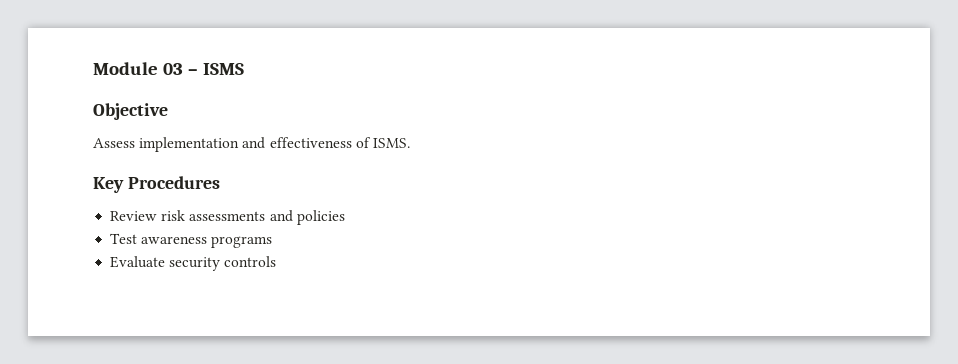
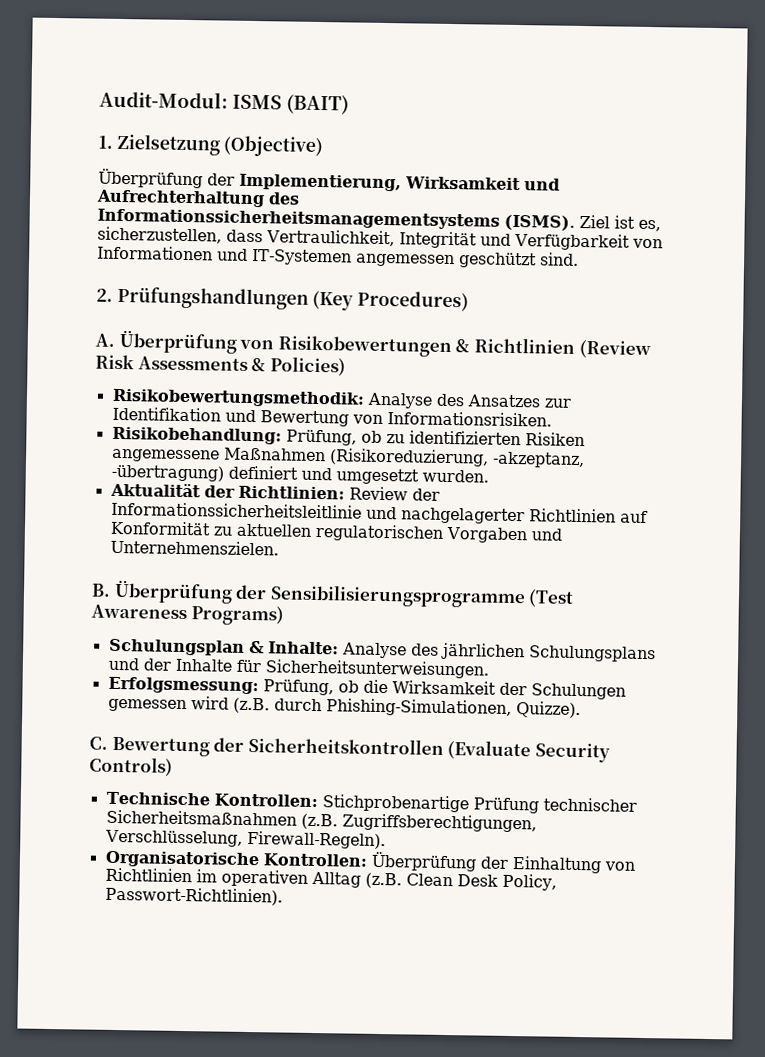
- Module 03 – ISMS
- Objective
- Assess implementation and effectiveness of ISMS.
- Key Procedures
- Review risk assessments and policies
- Test awareness programs
- Evaluate security controls
+ Audit-Modul: ISMS (BAIT)
+ 1. Zielsetzung (Objective)
+ Überprüfung der Implementierung, Wirksamkeit und Aufrechterhaltung des Informationssicherheitsmanagementsystems (ISMS). Ziel ist es, sicherzustellen, dass Vertraulichkeit, Integrität und Verfügbarkeit von Informationen und IT-Systemen angemessen geschützt sind.
+ 2. Prüfungshandlungen (Key Procedures)
+ A. Überprüfung von Risikobewertungen & Richtlinien (Review Risk Assessments & Policies)
+ Risikobewertungsmethodik: Analyse des Ansatzes zur Identifikation und Bewertung von Informationsrisiken.
+ Risikobehandlung: Prüfung, ob zu identifizierten Risiken angemessene Maßnahmen (Risikoreduzierung, -akzeptanz, -übertragung) definiert und umgesetzt wurden.
+ Aktualität der Richtlinien: Review der Informationssicherheitsleitlinie und nachgelagerter Richtlinien auf Konformität zu aktuellen regulatorischen Vorgaben und Unternehmenszielen.
+ B. Überprüfung der Sensibilisierungsprogramme (Test Awareness Programs)
+ Schulungsplan & Inhalte: Analyse des jährlichen Schulungsplans und der Inhalte für Sicherheitsunterweisungen.
+ Erfolgsmessung: Prüfung, ob die Wirksamkeit der Schulungen gemessen wird (z.B. durch Phishing-Simulationen, Quizze).
+ C. Bewertung der Sicherheitskontrollen (Evaluate Security Controls)
+ Technische Kontrollen: Stichprobenartige Prüfung technischer Sicherheitsmaßnahmen (z.B. Zugriffsberechtigungen, Verschlüsselung, Firewall-Regeln).
+ Organisatorische Kontrollen: Überprüfung der Einhaltung von Richtlinien im operativen Alltag (z.B. Clean Desk Policy, Passwort-Richtlinien).

